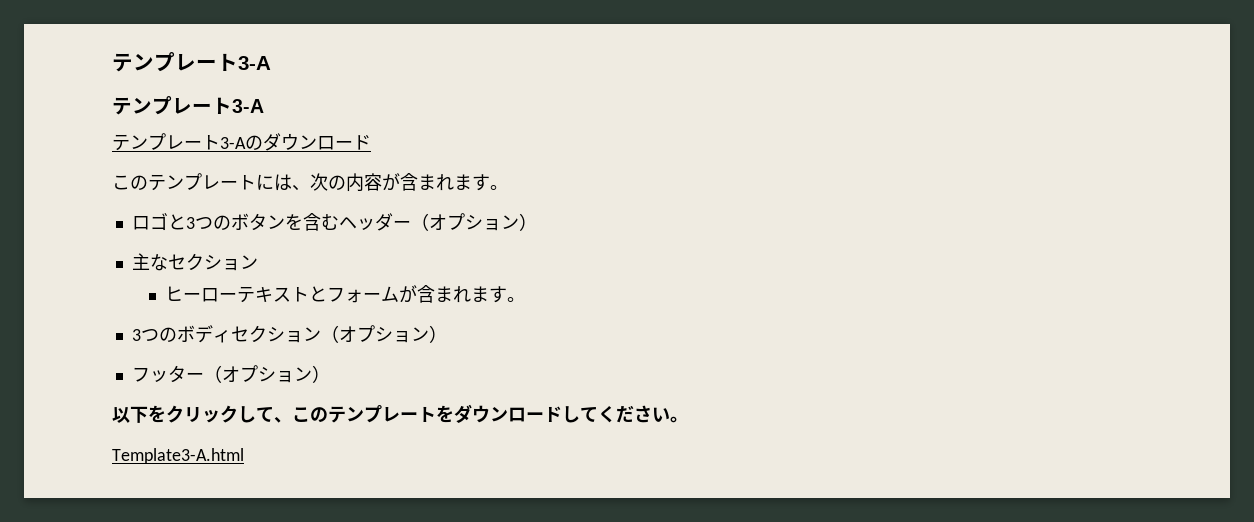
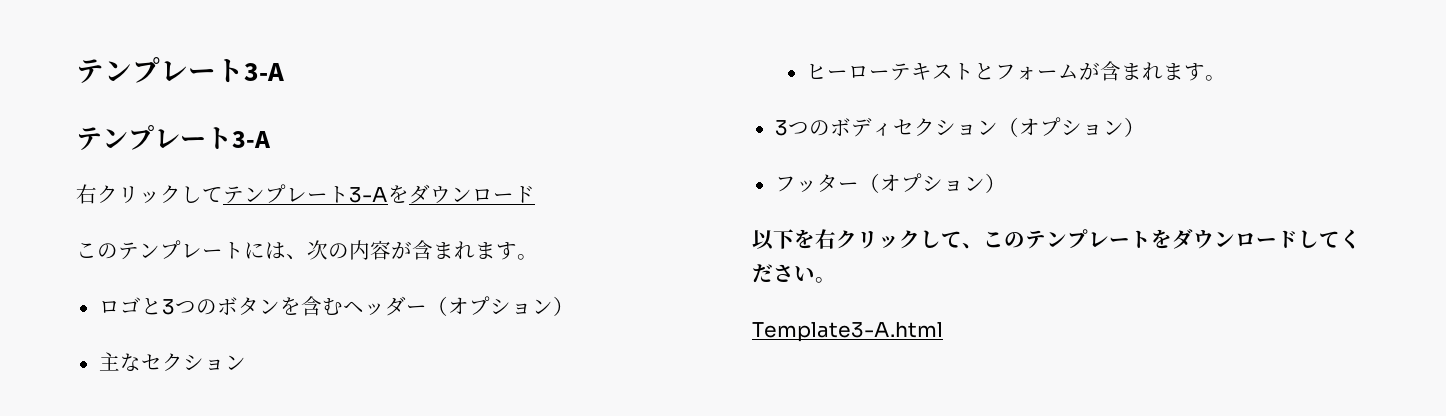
- テンプレート3-Aのダウンロード
+ 右クリックしてテンプレート3-Aをダウンロード
- 以下をクリックして、このテンプレートをダウンロードしてください。
+ 以下を右クリックして、このテンプレートをダウンロードしてください。

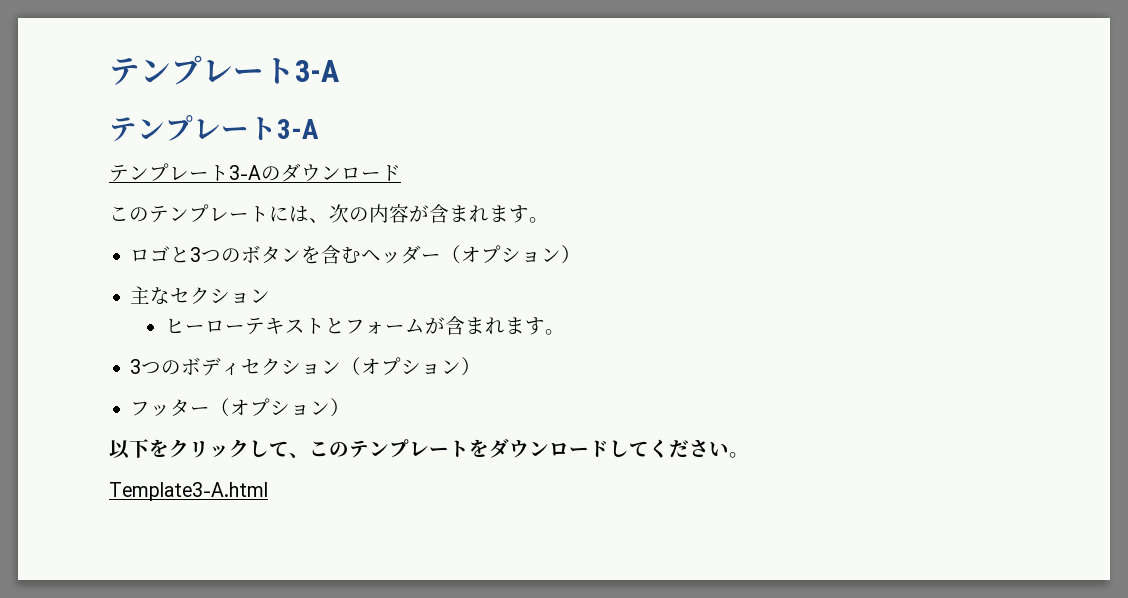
- 右クリックしてテンプレート3-Aをダウンロード
+ テンプレート3-Aのダウンロード
- 以下を右クリックして、このテンプレートをダウンロードしてください。
+ 以下をクリックして、このテンプレートをダウンロードしてください。

